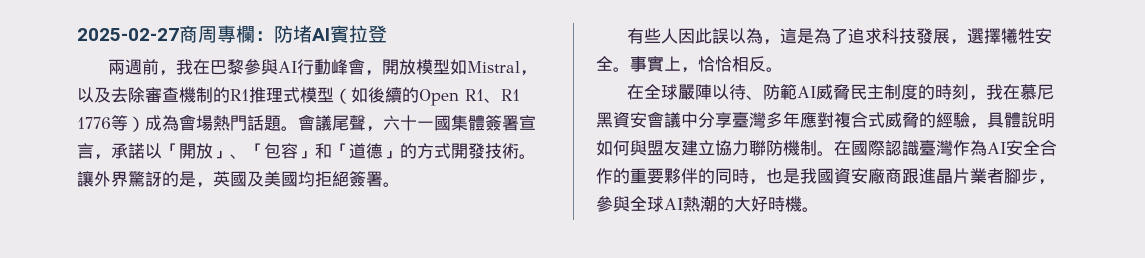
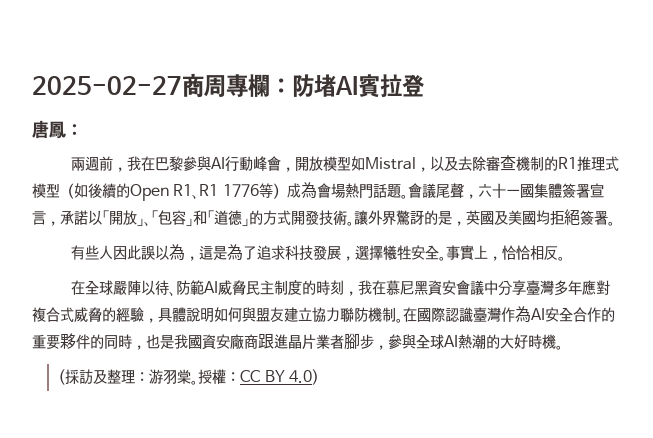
+ 唐鳳：
+ (採訪及整理：游羽棠。授權：CC BY 4.0)

